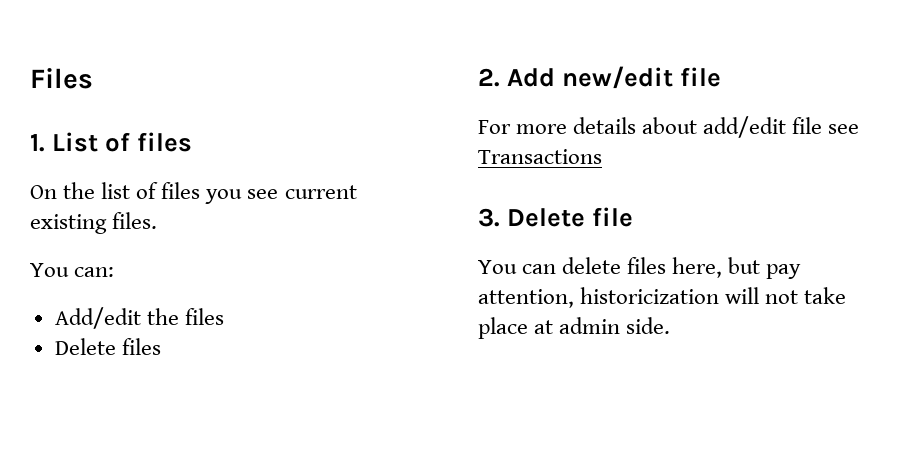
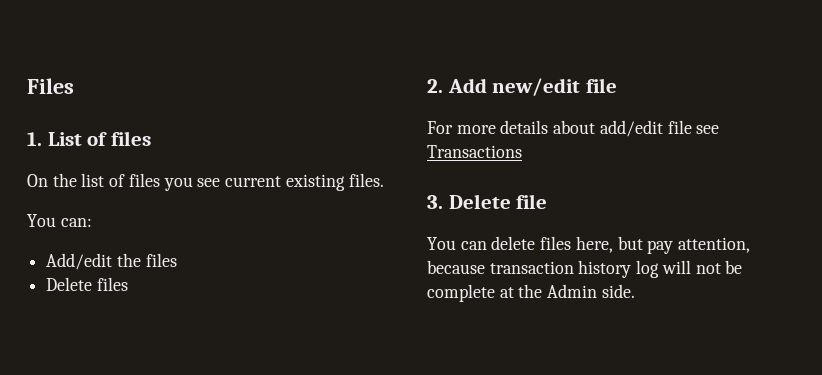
- You can delete files here, but pay attention, historicization will not take place at admin side.
+ You can delete files here, but pay attention, because transaction history log will not be complete at the Admin side.

